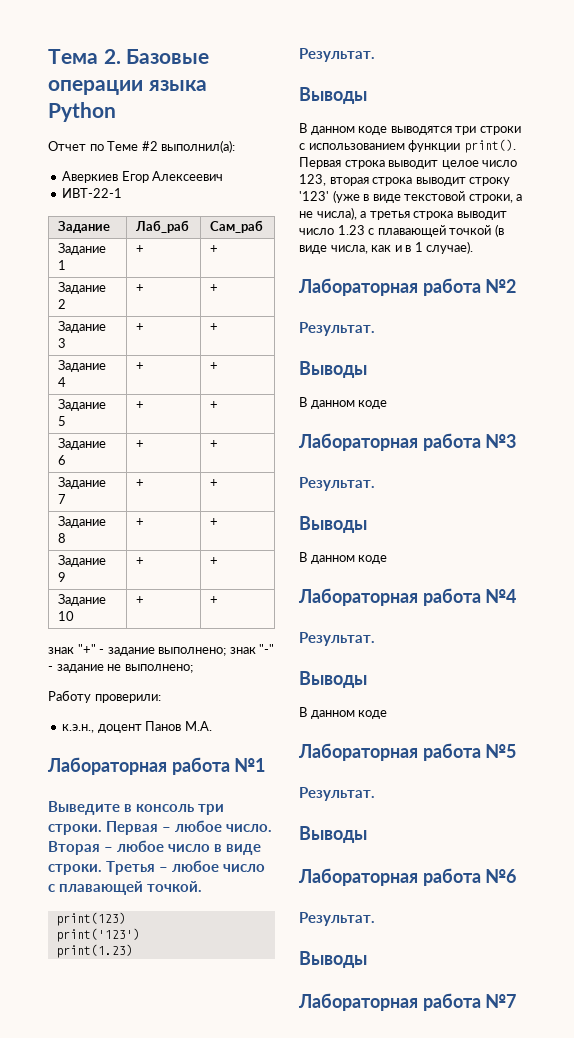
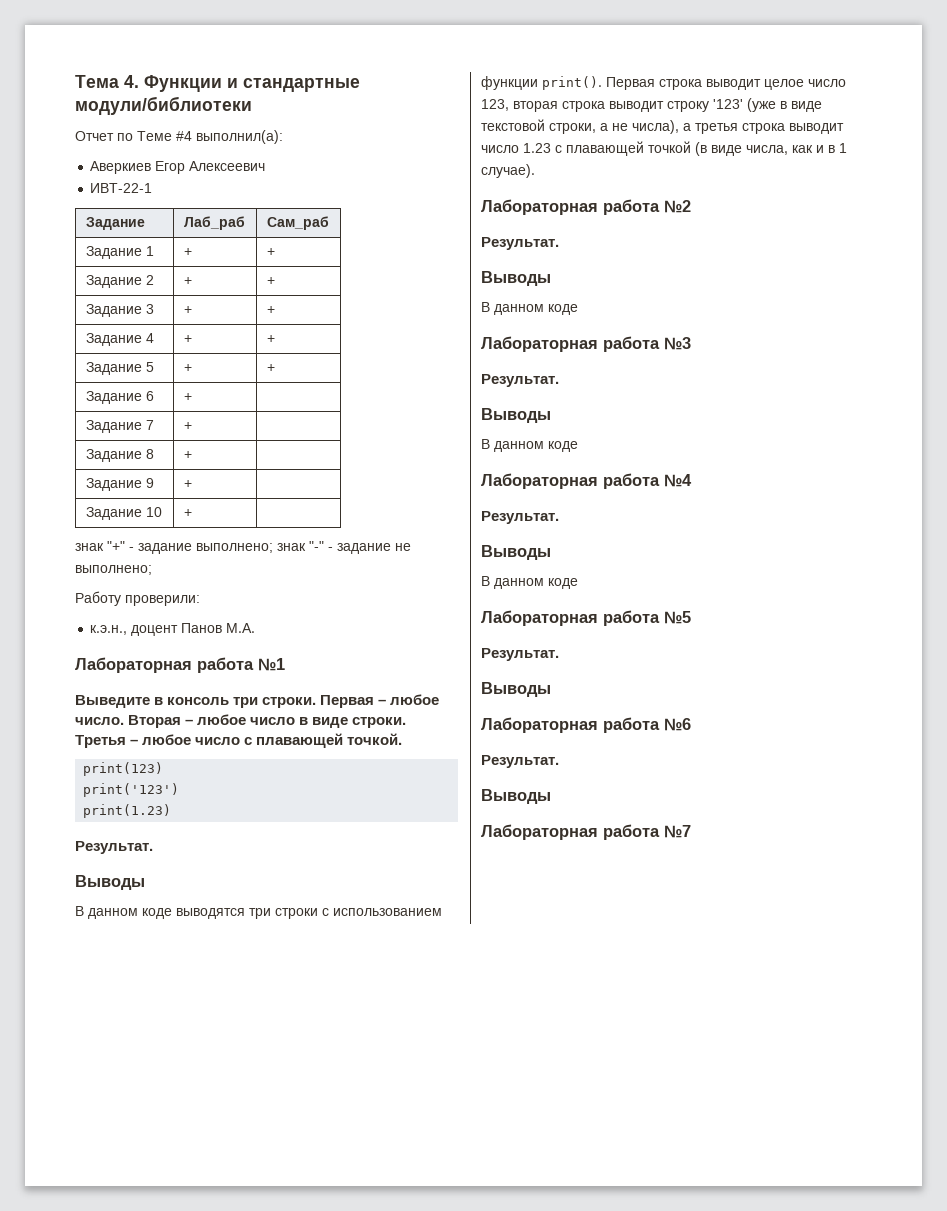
- Тема 2. Базовые операции языка Python
+ Тема 4. Функции и стандартные модули/библиотеки
- Отчет по Теме #2 выполнил(а):
+ Отчет по Теме #4 выполнил(а):
- Задание 6 | + | +
+ Задание 6 | + |
- Задание 7 | + | +
+ Задание 7 | + |
- Задание 8 | + | +
+ Задание 8 | + |
- Задание 9 | + | +
+ Задание 9 | + |
- Задание 10 | + | +
+ Задание 10 | + |

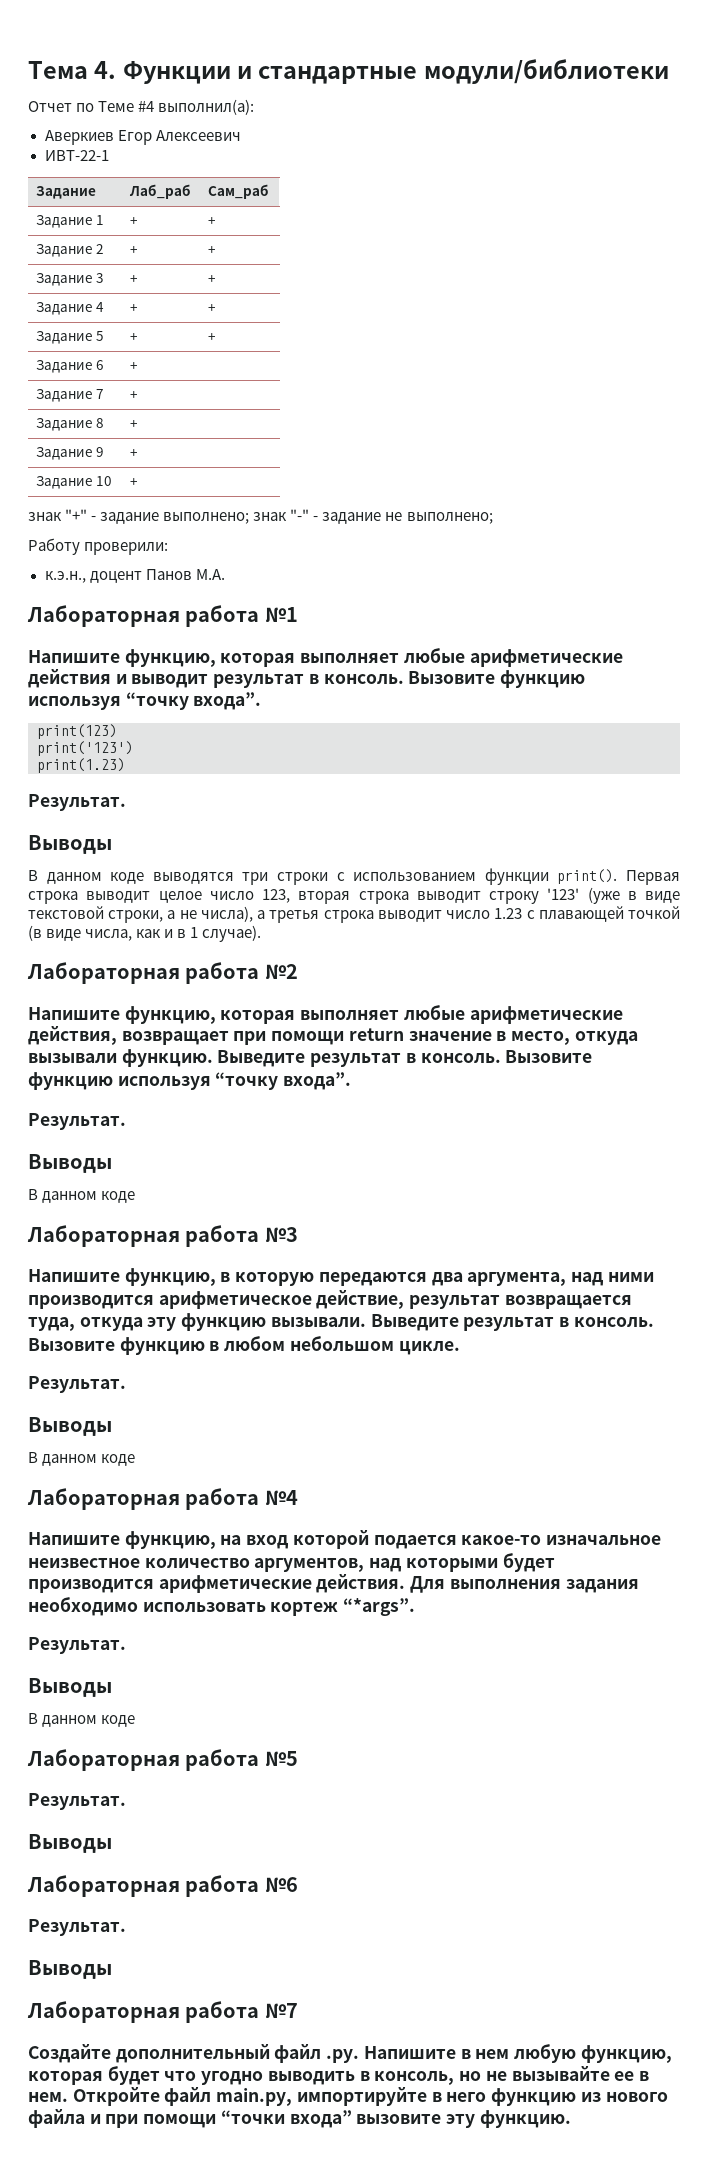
- Выведите в консоль три строки. Первая – любое число. Вторая – любое число в виде строки. Третья – любое число с плавающей точкой.
+ Напишите функцию, которая выполняет любые арифметические действия и выводит результат в консоль. Вызовите функцию используя “точку входа”.
+ Напишите функцию, которая выполняет любые арифметические действия, возвращает при помощи return значение в место, откуда вызывали функцию. Выведите результат в консоль. Вызовите функцию используя “точку входа”.
+ Напишите функцию, в которую передаются два аргумента, над ними производится арифметическое действие, результат возвращается туда, откуда эту функцию вызывали. Выведите результат в консоль. Вызовите функцию в любом небольшом цикле.
+ Напишите функцию, на вход которой подается какое-то изначальное неизвестное количество аргументов, над которыми будет производится арифметические действия. Для выполнения задания необходимо использовать кортеж “*args”.
+ Создайте дополнительный файл .py. Напишите в нем любую функцию, которая будет что угодно выводить в консоль, но не вызывайте ее в нем. Откройте файл main.py, импортируйте в него функцию из нового файла и при помощи “точки входа” вызовите эту функцию.

